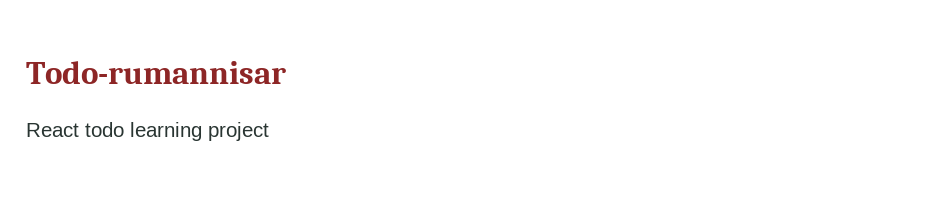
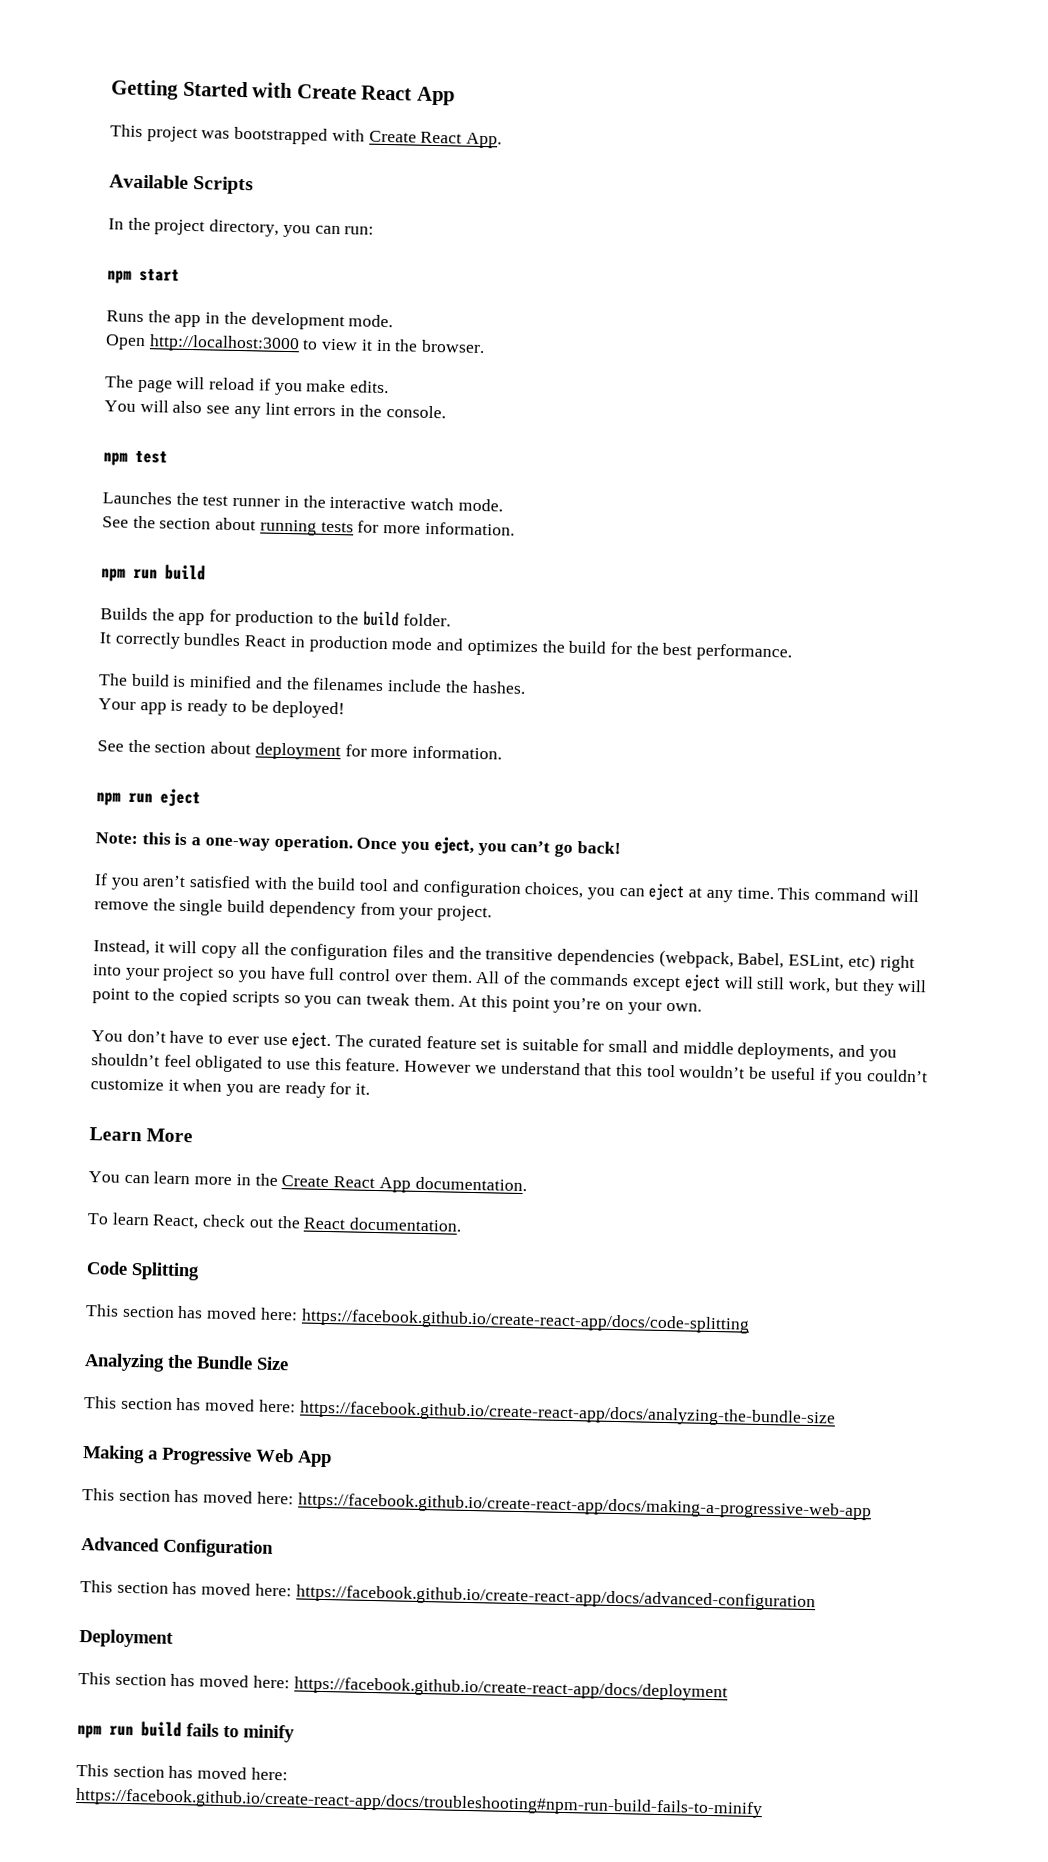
- Todo-rumannisar
- React todo learning project
+ Getting Started with Create React App
+ This project was bootstrapped with Create React App.
+ Available Scripts
+ In the project directory, you can run:
+ npm start
+ Runs the app in the development mode.
+ Open http://localhost:3000 to view it in the browser.
+ The page will reload if you make edits.
+ You will also see any lint errors in the console.
+ npm test
+ Launches the test runner in the interactive watch mode.
+ See the section about running tests for more information.
+ npm run build
+ Builds the app for production to the build folder.
+ It correctly bundles React in production mode and optimizes the build for the best performance.
+ The build is minified and the filenames include the hashes.
+ Your app is ready to be deployed!
+ See the section about deployment for more information.
+ npm run eject
+ Note: this is a one-way operation. Once you eject, you can’t go back!
+ If you aren’t satisfied with the build tool and configuration choices, you can eject at any time. This command will remove the single build dependency from your project.
+ Instead, it will copy all the configuration files and the transitive dependencies (webpack, Babel, ESLint, etc) right into your project so you have full control over them. All of the commands except eject will still work, but they will point to the copied scripts so you can tweak them. At this point you’re on your own.
+ You don’t have to ever use eject. The curated feature set is suitable for small and middle deployments, and you shouldn’t feel obligated to use this feature. However we understand that this tool wouldn’t be useful if you couldn’t customize it when you are ready for it.
+ Learn More
+ You can learn more in the Create React App documentation.
+ To learn React, check out the React documentation.
+ Code Splitting
+ This section has moved here: https://facebook.github.io/create-react-app/docs/code-splitting
+ Analyzing the Bundle Size
+ This section has moved here: https://facebook.github.io/create-react-app/docs/analyzing-the-bundle-size
+ Making a Progressive Web App
+ This section has moved here: https://facebook.github.io/create-react-app/docs/making-a-progressive-web-app
+ Advanced Configuration
+ This section has moved here: https://facebook.github.io/create-react-app/docs/advanced-configuration
+ Deployment
+ This section has moved here: https://facebook.github.io/create-react-app/docs/deployment
+ npm run build fails to minify
+ This section has moved here: https://facebook.github.io/create-react-app/docs/troubleshooting#npm-run-build-fails-to-minify

